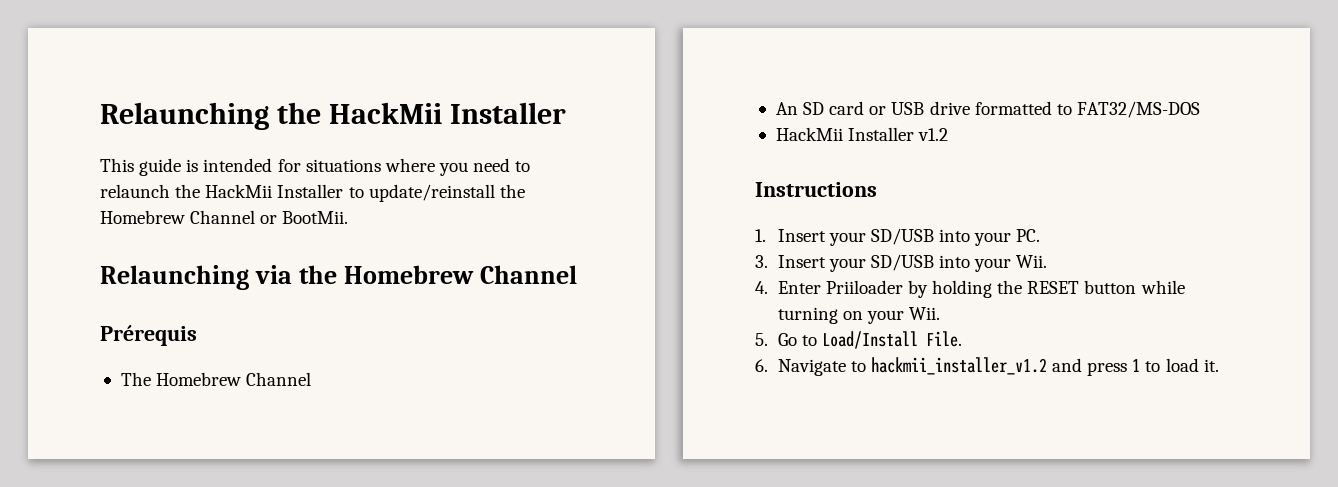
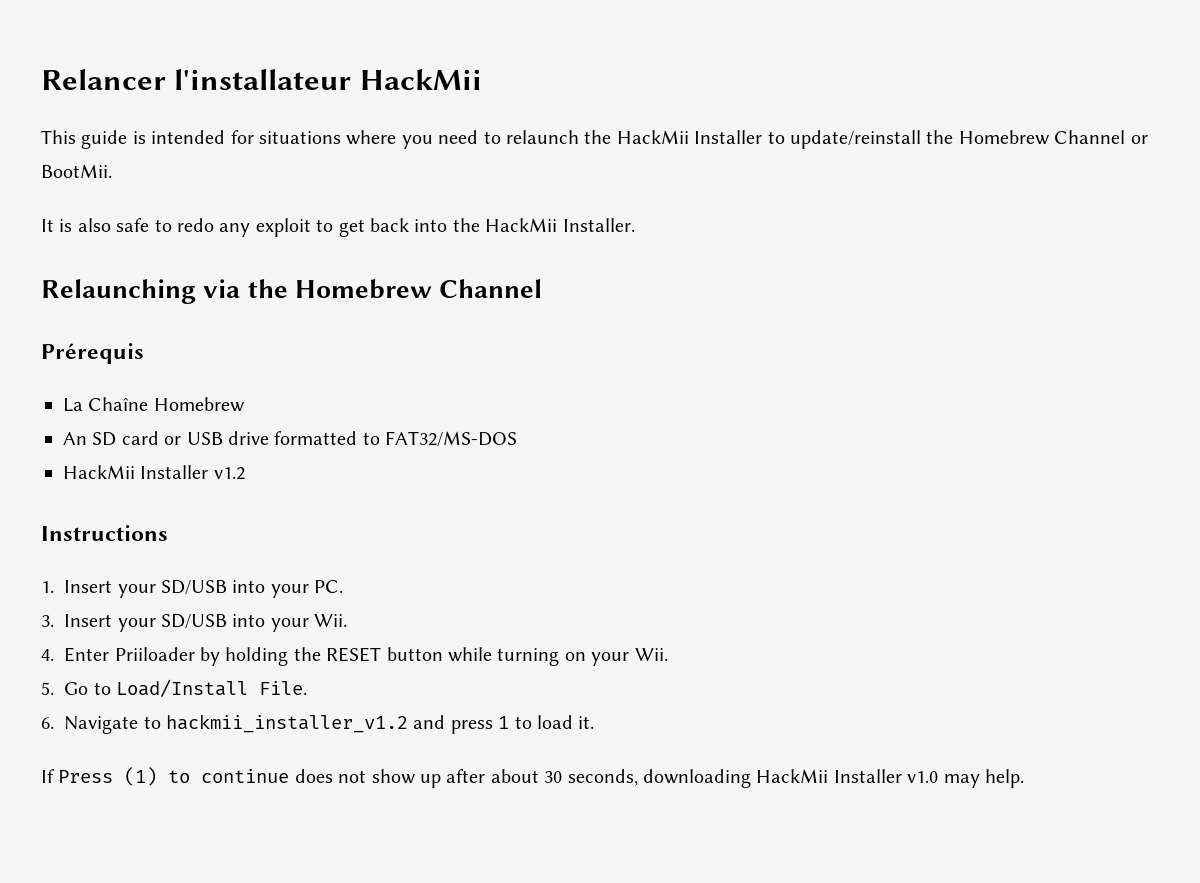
- Relaunching the HackMii Installer
+ Relancer l'installateur HackMii
+ It is also safe to redo any exploit to get back into the HackMii Installer.
- The Homebrew Channel
+ La Chaîne Homebrew
+ If Press (1) to continue does not show up after about 30 seconds, downloading HackMii Installer v1.0 may help.

